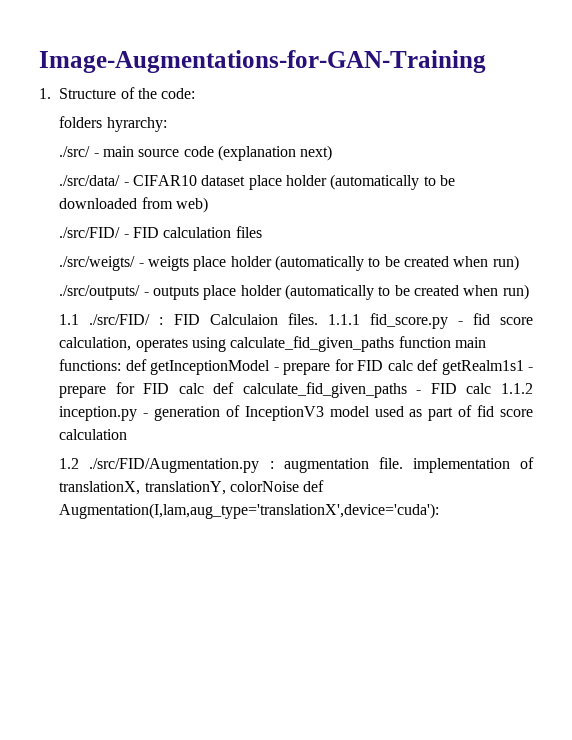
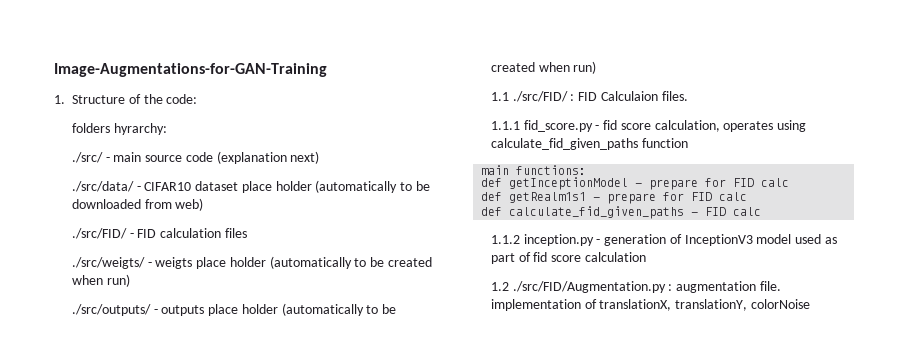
- 1.1 ./src/FID/ : FID Calculaion files. 1.1.1 fid_score.py - fid score calculation, operates using calculate_fid_given_paths function main functions: def getInceptionModel - prepare for FID calc def getRealm1s1 - prepare for FID calc def calculate_fid_given_paths - FID calc 1.1.2 inception.py - generation of InceptionV3 model used as part of fid score calculation
+ 1.1 ./src/FID/ : FID Calculaion files.
+ 1.1.1 fid_score.py - fid score calculation, operates using calculate_fid_given_paths function
+ main functions:
+ def getInceptionModel - prepare for FID calc
+ def getRealm1s1 - prepare for FID calc
+ def calculate_fid_given_paths - FID calc
+ 1.1.2 inception.py - generation of InceptionV3 model used as part of fid score calculation
- 1.2 ./src/FID/Augmentation.py : augmentation file. implementation of translationX, translationY, colorNoise def Augmentation(I,lam,aug_type='translationX',device='cuda'):
+ 1.2 ./src/FID/Augmentation.py : augmentation file. implementation of translationX, translationY, colorNoise

